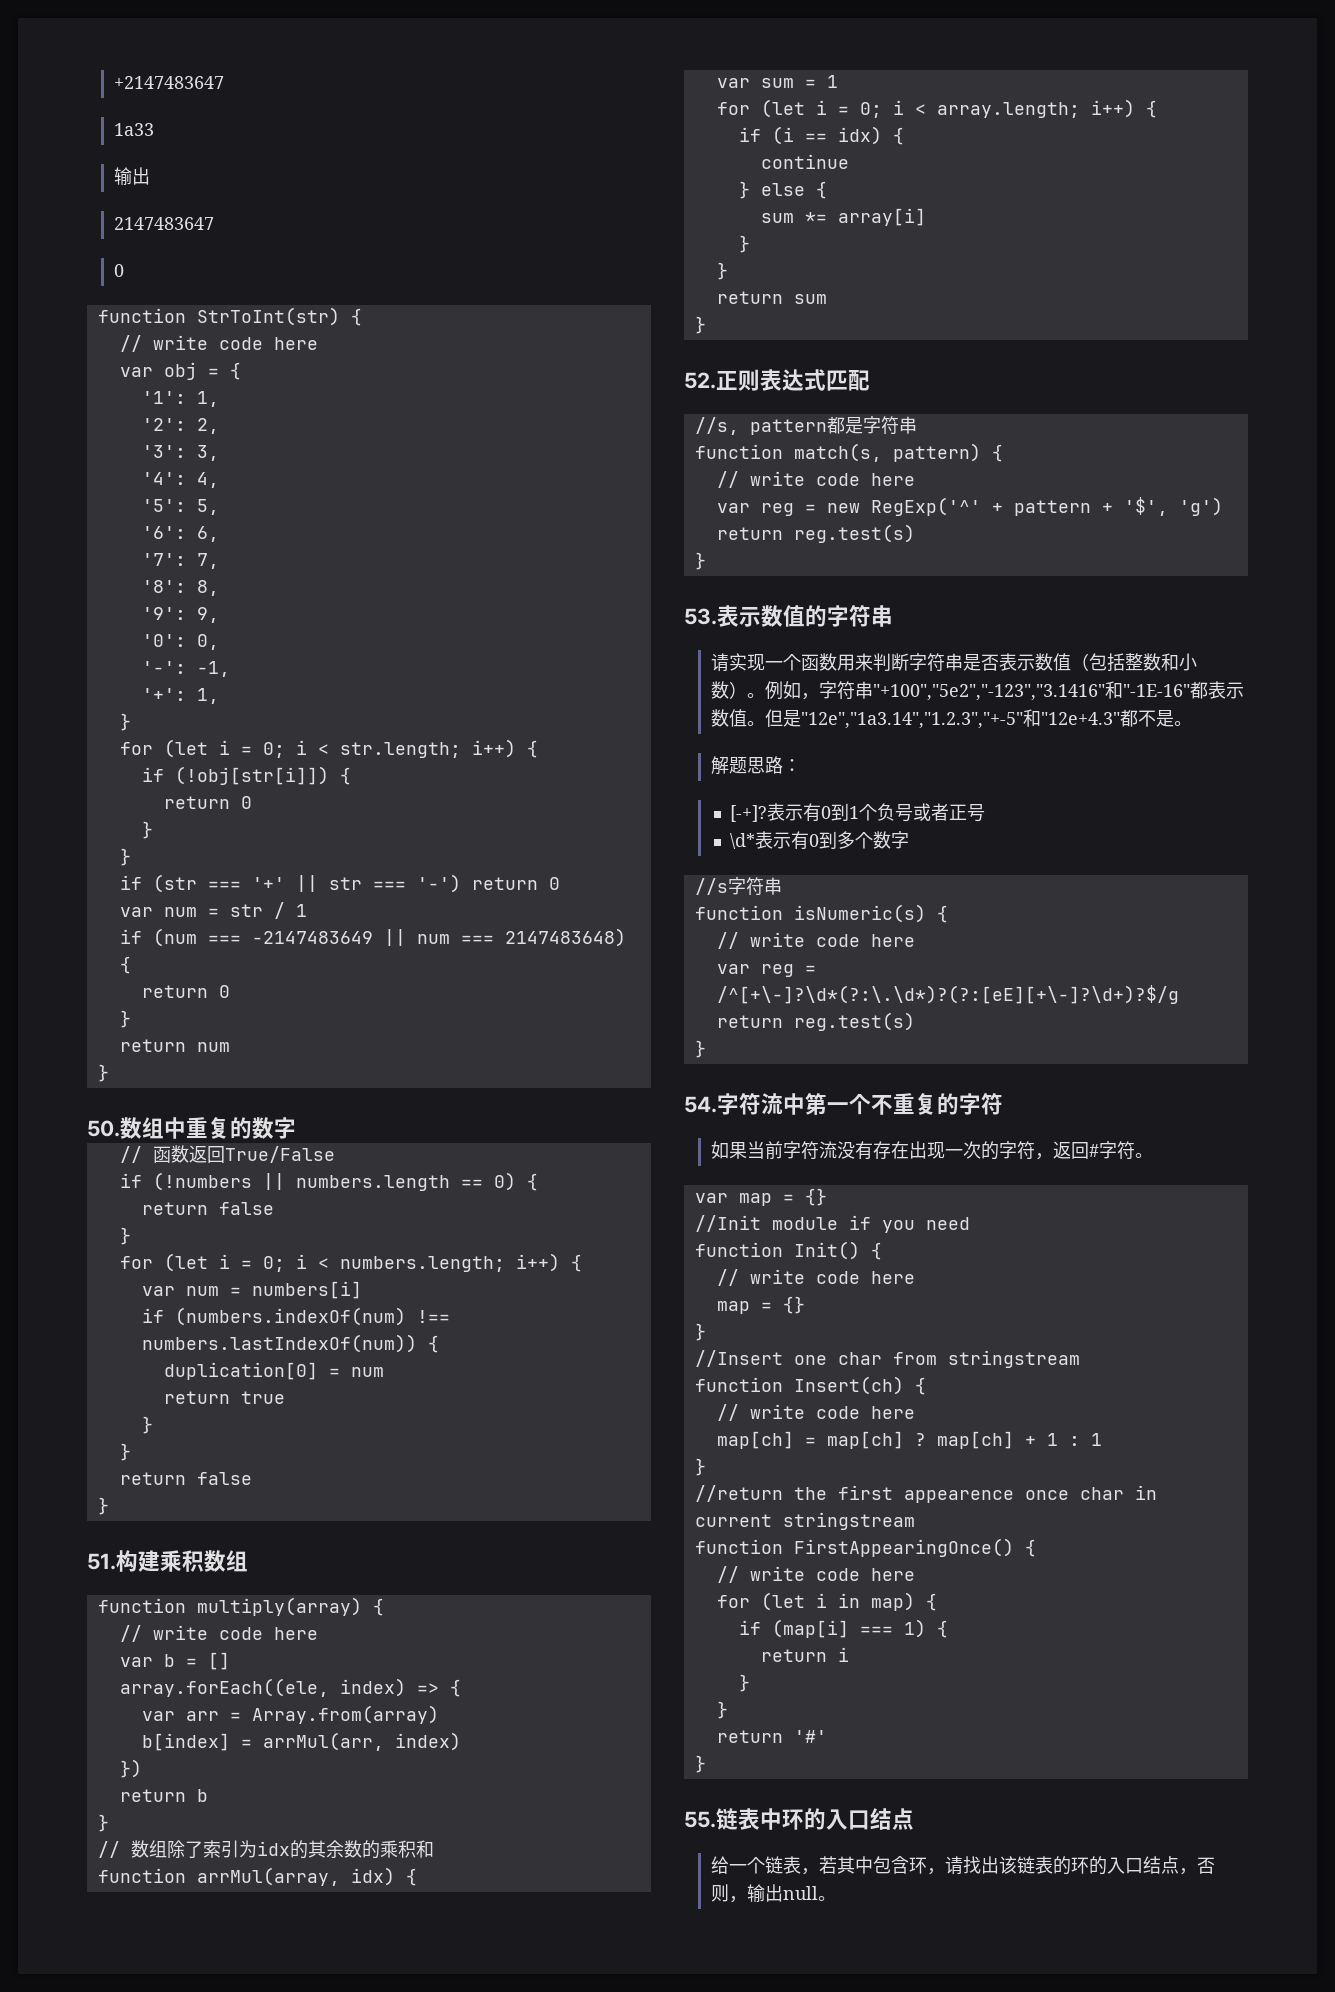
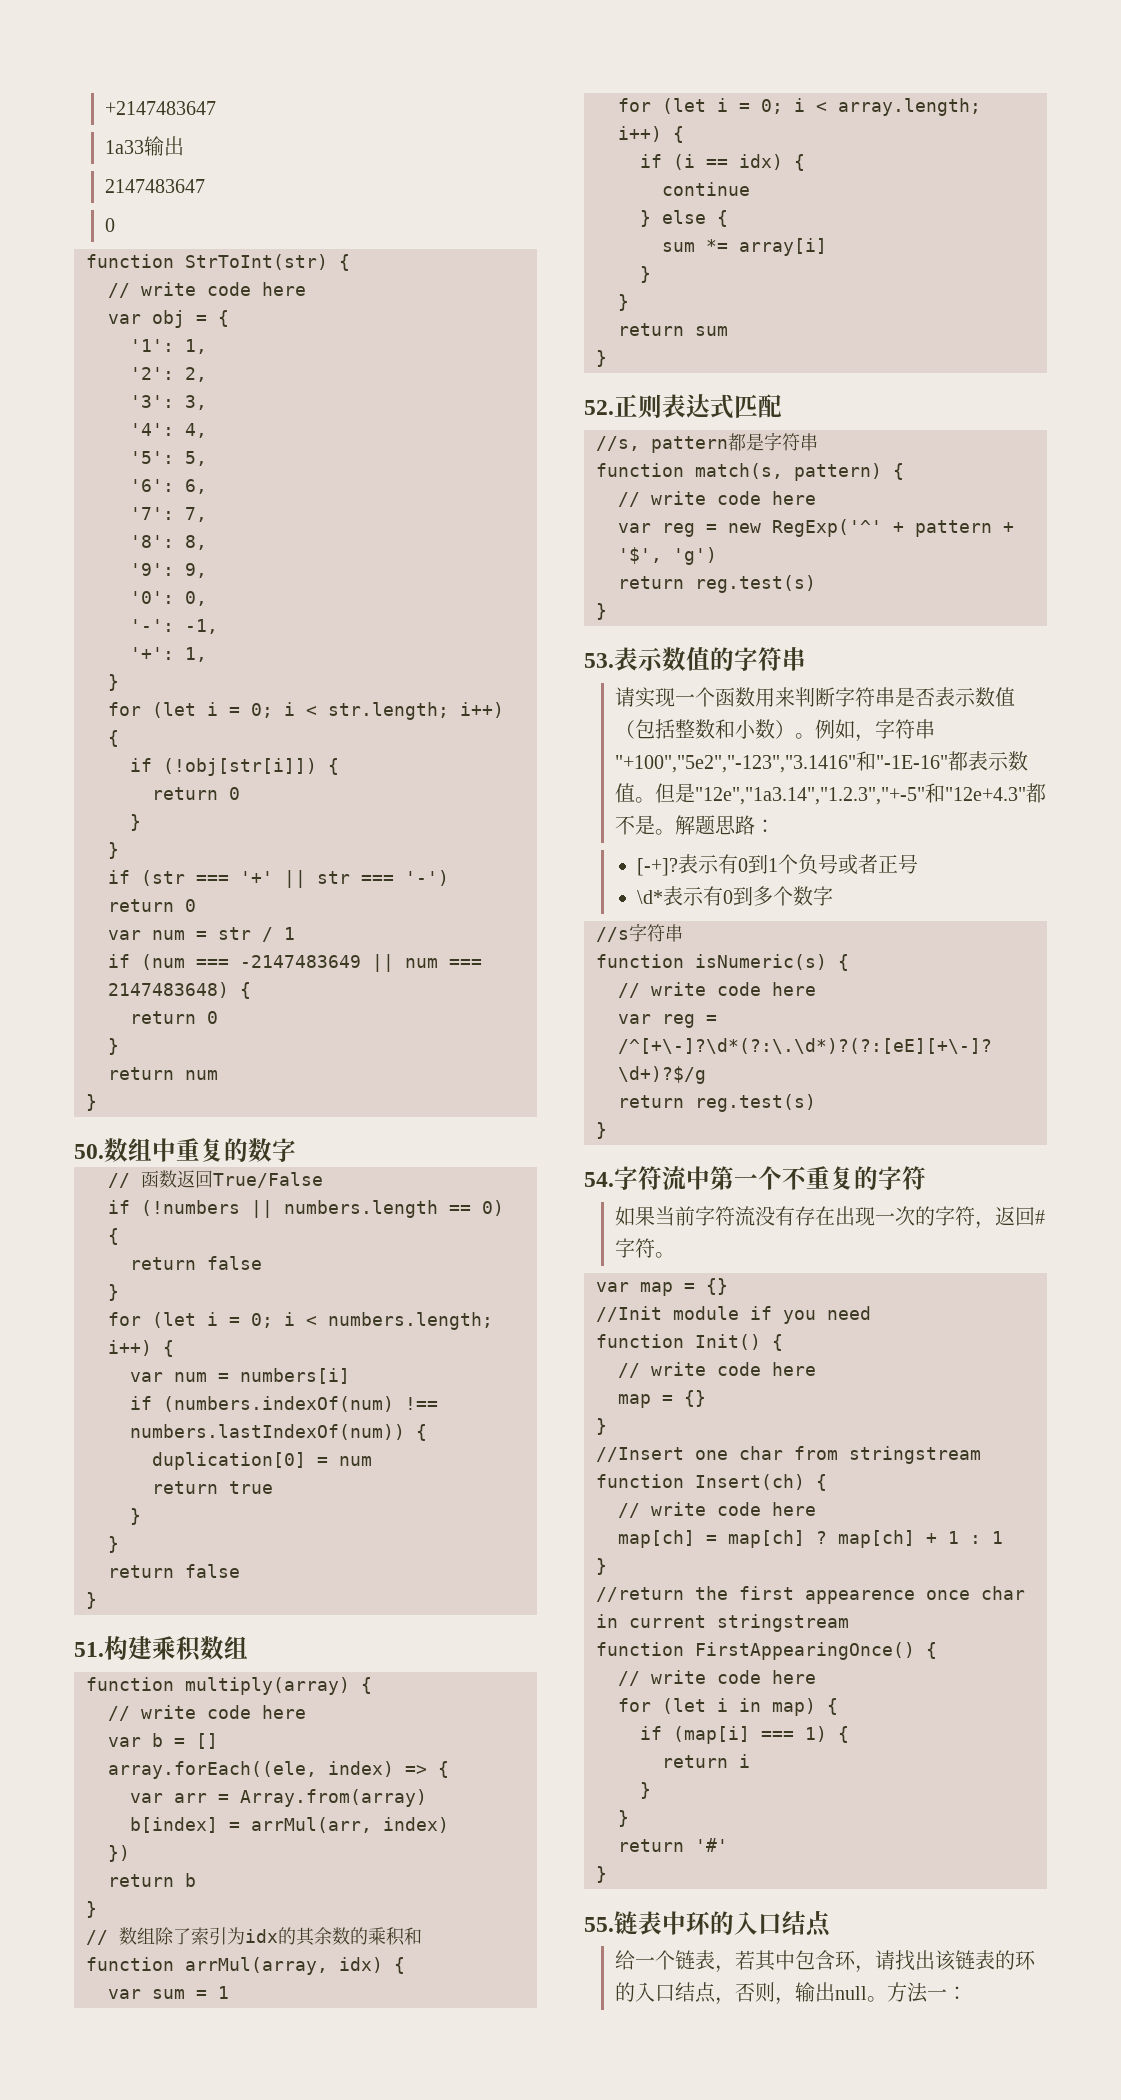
- 1a33
- 输出
+ 1a33输出
- 但是"12e","1a3.14","1.2.3","+-5"和"12e+4.3"都不是。
- 解题思路：
+ 但是"12e","1a3.14","1.2.3","+-5"和"12e+4.3"都不是。解题思路：
+ 方法一：

